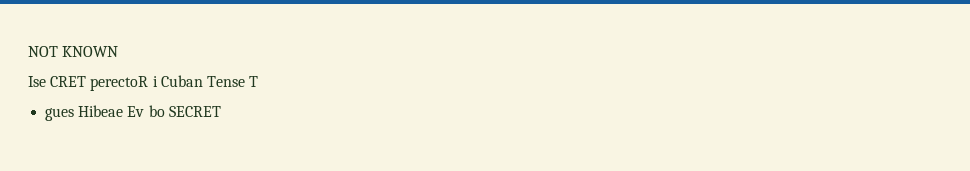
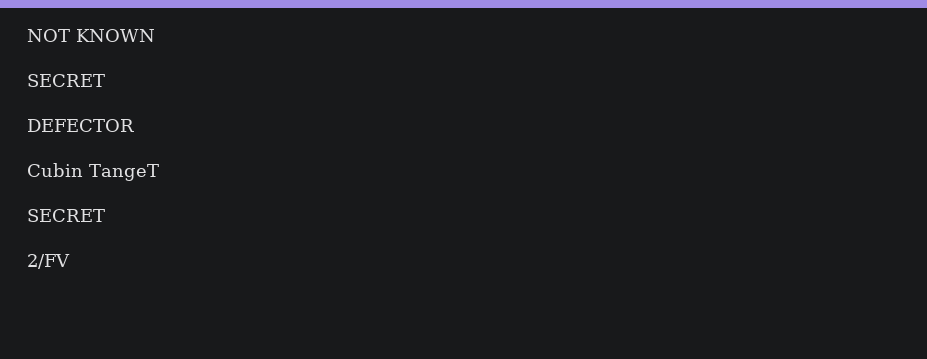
  NOT KNOWN
- Ise CRET perectoR i Cuban Tense T
- gues Hibeae Ev bo SECRET
+ SECRET
+ DEFECTOR
+ Cubin TangeT
+ SECRET
+ 2/FV

